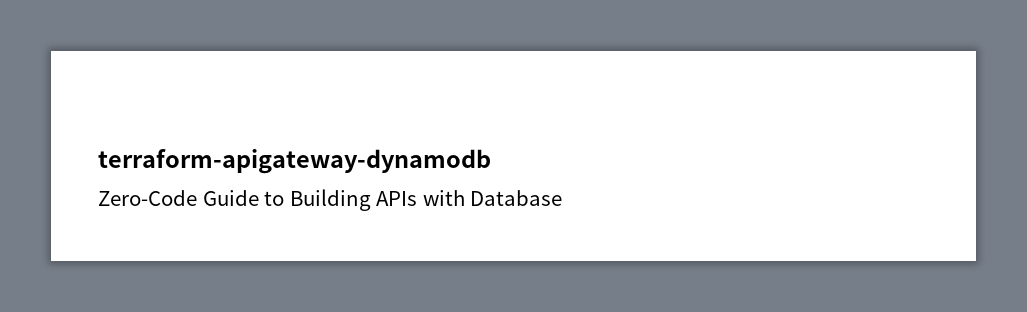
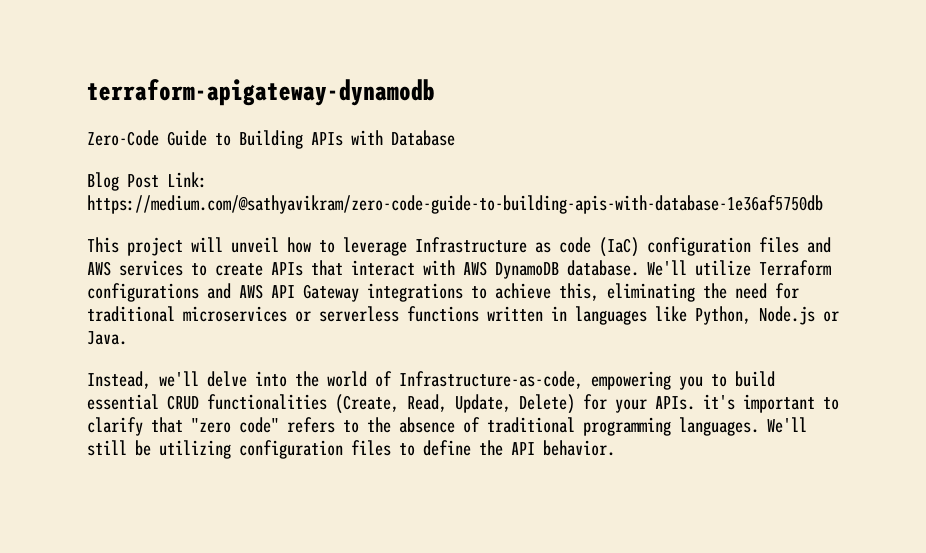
+ Blog Post Link: https://medium.com/@sathyavikram/zero-code-guide-to-building-apis-with-database-1e36af5750db
+ This project will unveil how to leverage Infrastructure as code (IaC) configuration files and AWS services to create APIs that interact with AWS DynamoDB database. We'll utilize Terraform configurations and AWS API Gateway integrations to achieve this, eliminating the need for traditional microservices or serverless functions written in languages like Python, Node.js or Java.
+ Instead, we'll delve into the world of Infrastructure-as-code, empowering you to build essential CRUD functionalities (Create, Read, Update, Delete) for your APIs. it's important to clarify that "zero code" refers to the absence of traditional programming languages. We'll still be utilizing configuration files to define the API behavior.

